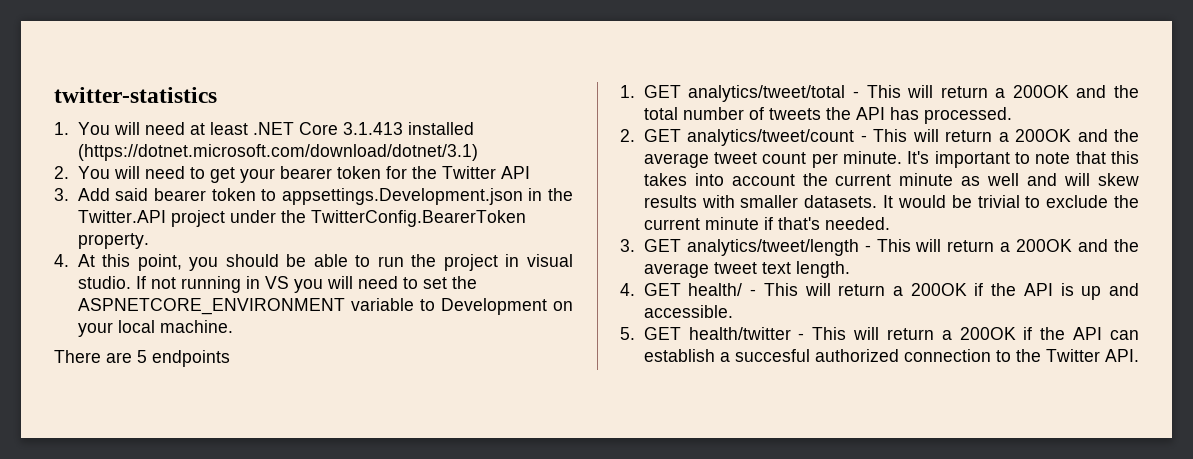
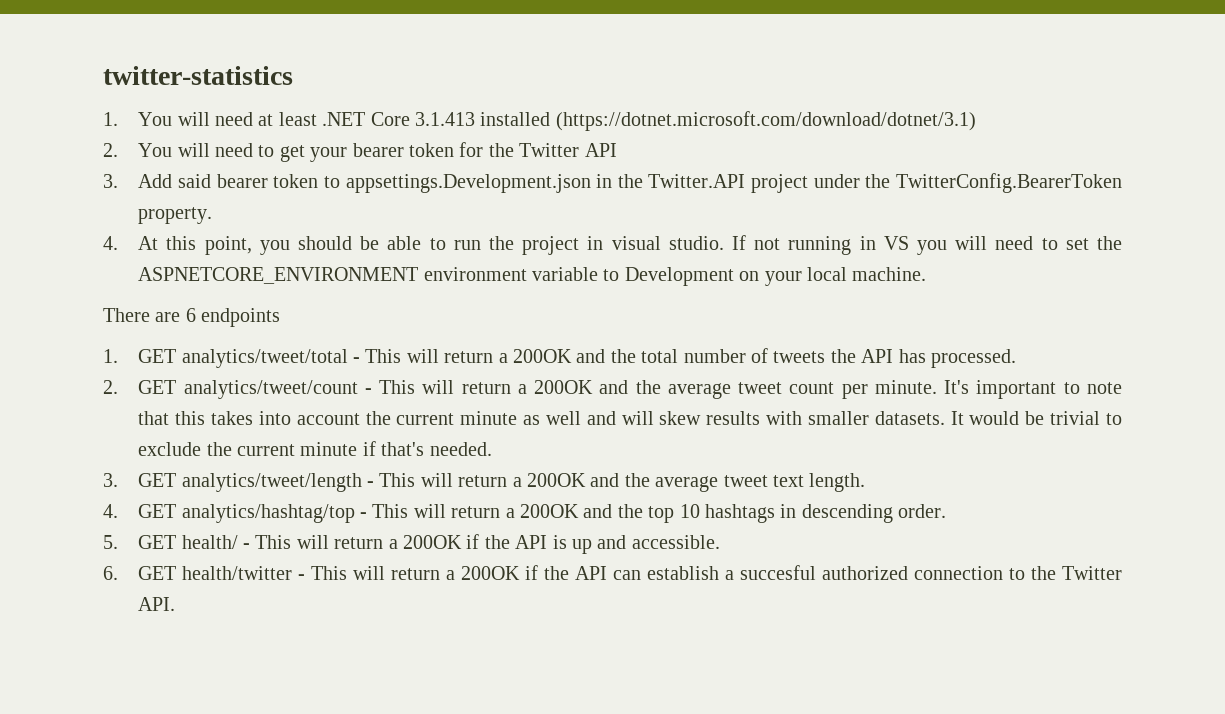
- If not running in VS you will need to set the ASPNETCORE_ENVIRONMENT variable to Development on your local machine.
+ If not running in VS you will need to set the ASPNETCORE_ENVIRONMENT environment variable to Development on your local machine.
- There are 5 endpoints
+ There are 6 endpoints
- 4. GET health/ - This will return a 200OK if the API is up and accessible.
+ 4. GET analytics/hashtag/top - This will return a 200OK and the top 10 hashtags in descending order.
+ 5. GET health/ - This will return a 200OK if the API is up and accessible.
- 5. GET health/twitter - This will return a 200OK if the API can establish a succesful authorized connection to the Twitter API.
+ 6. GET health/twitter - This will return a 200OK if the API can establish a succesful authorized connection to the Twitter API.

